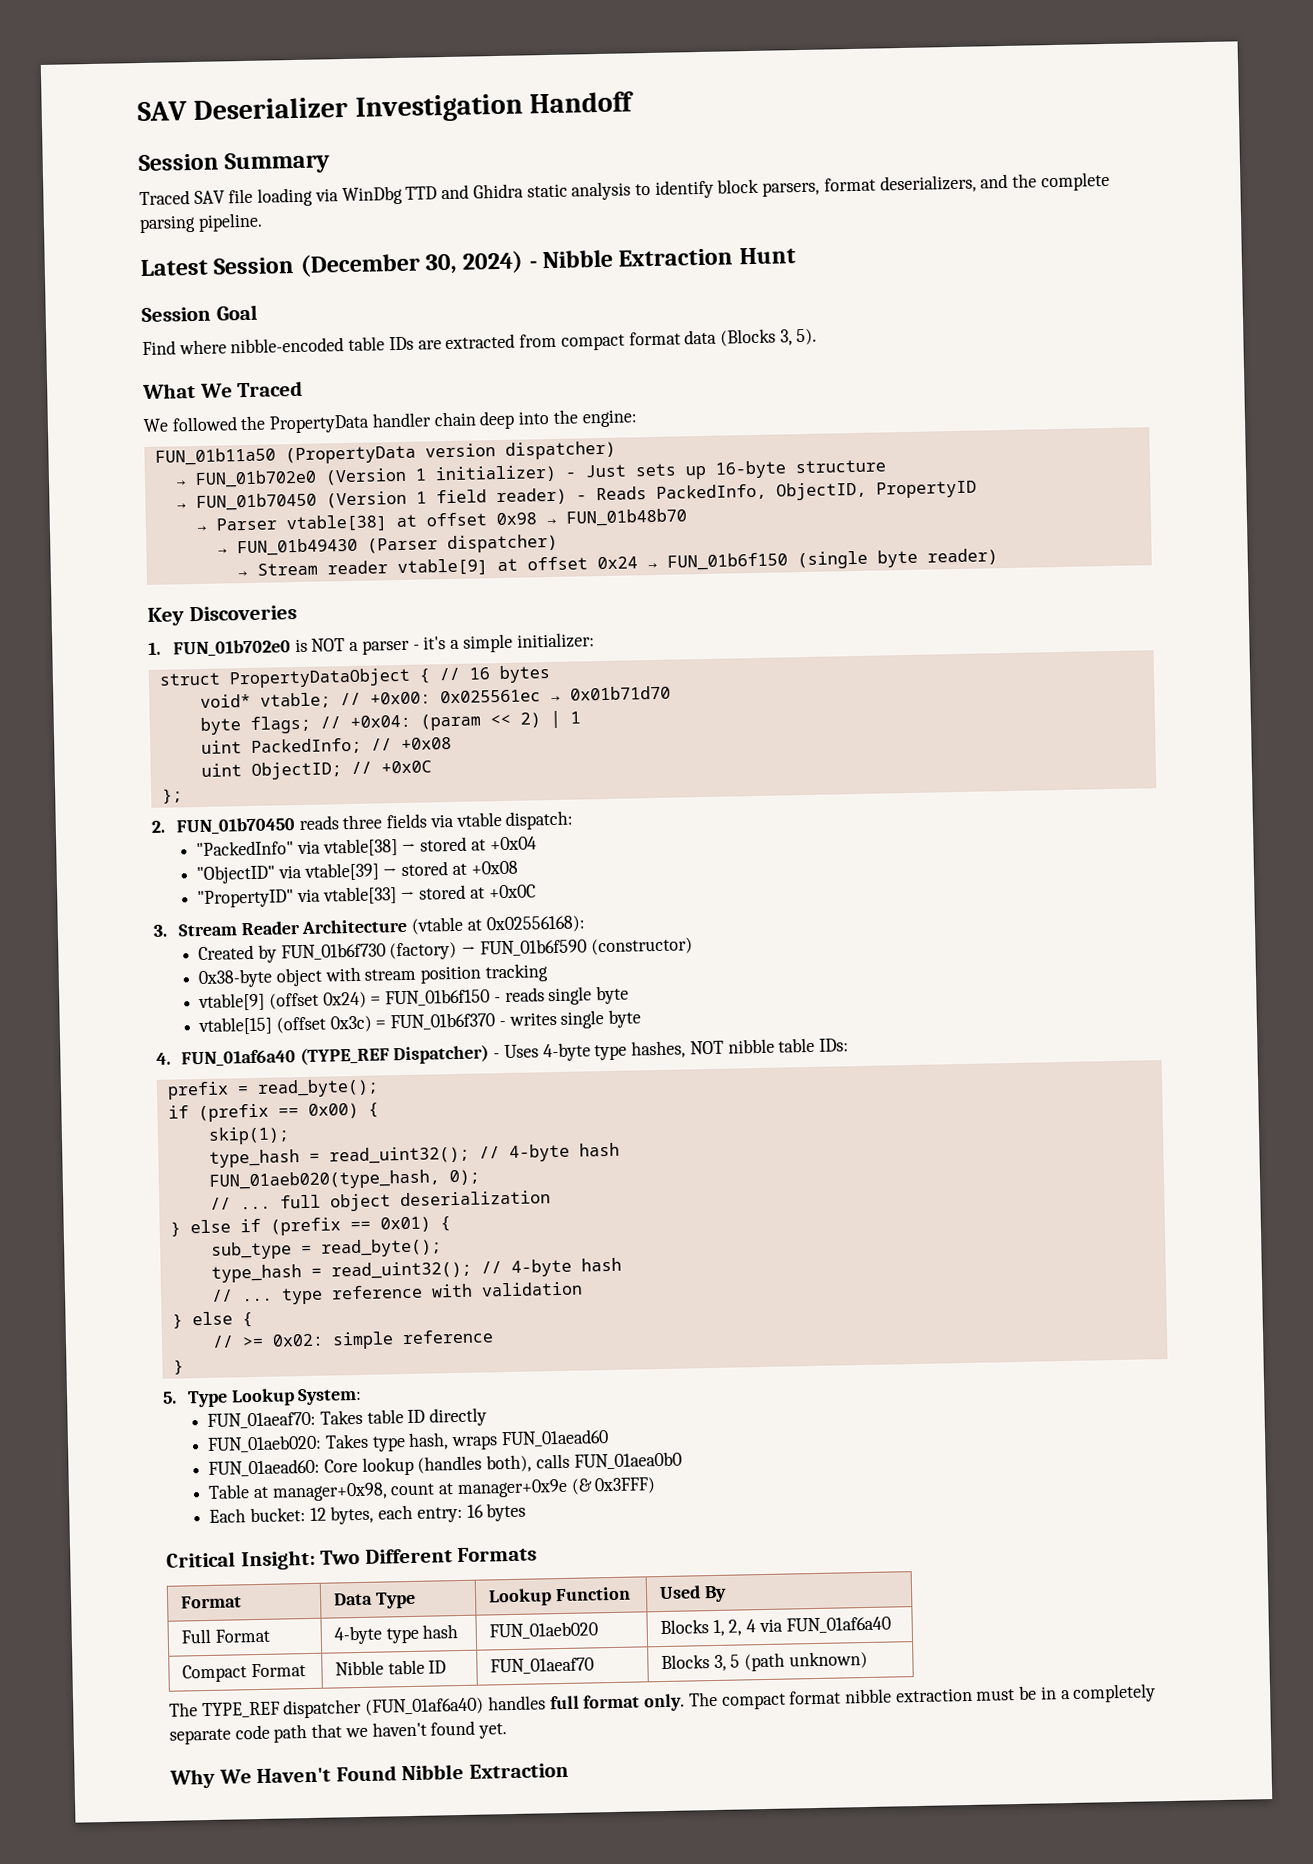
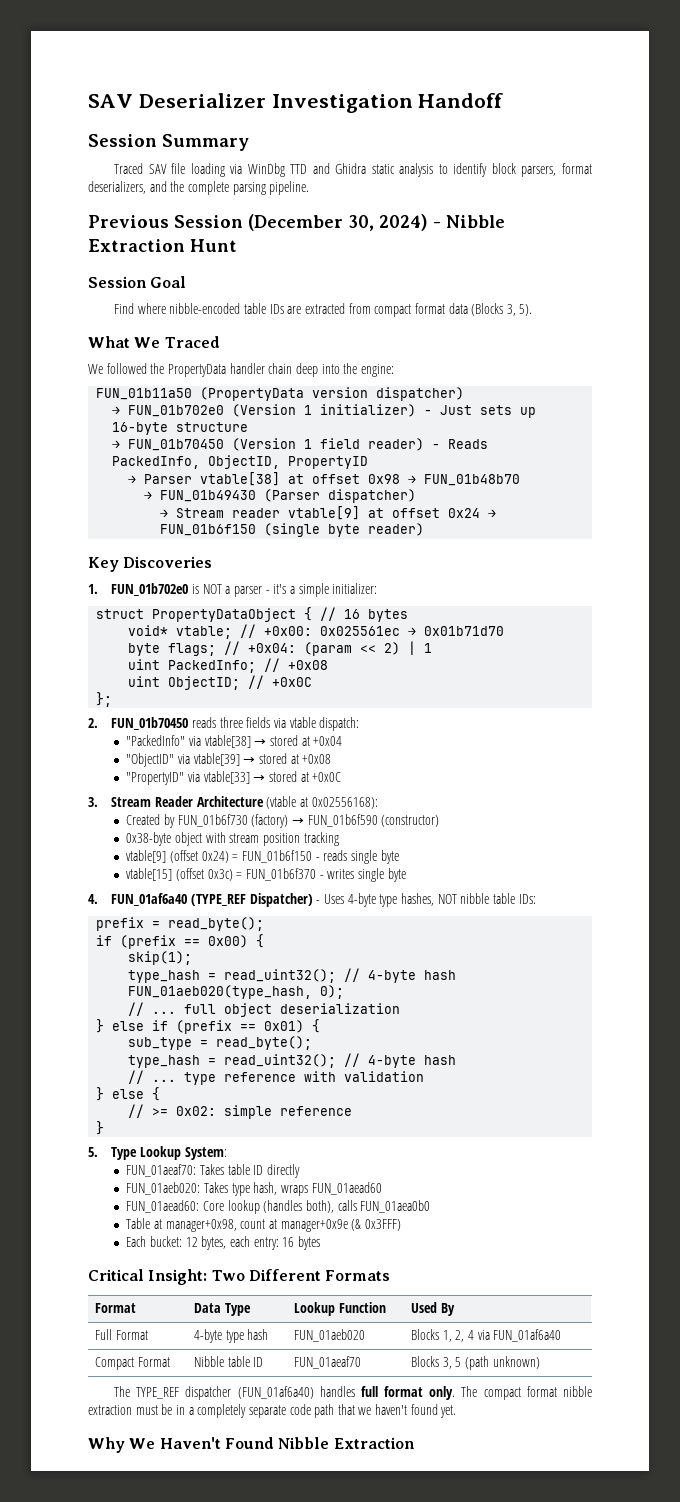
- Latest Session (December 30, 2024) - Nibble Extraction Hunt
+ Previous Session (December 30, 2024) - Nibble Extraction Hunt

